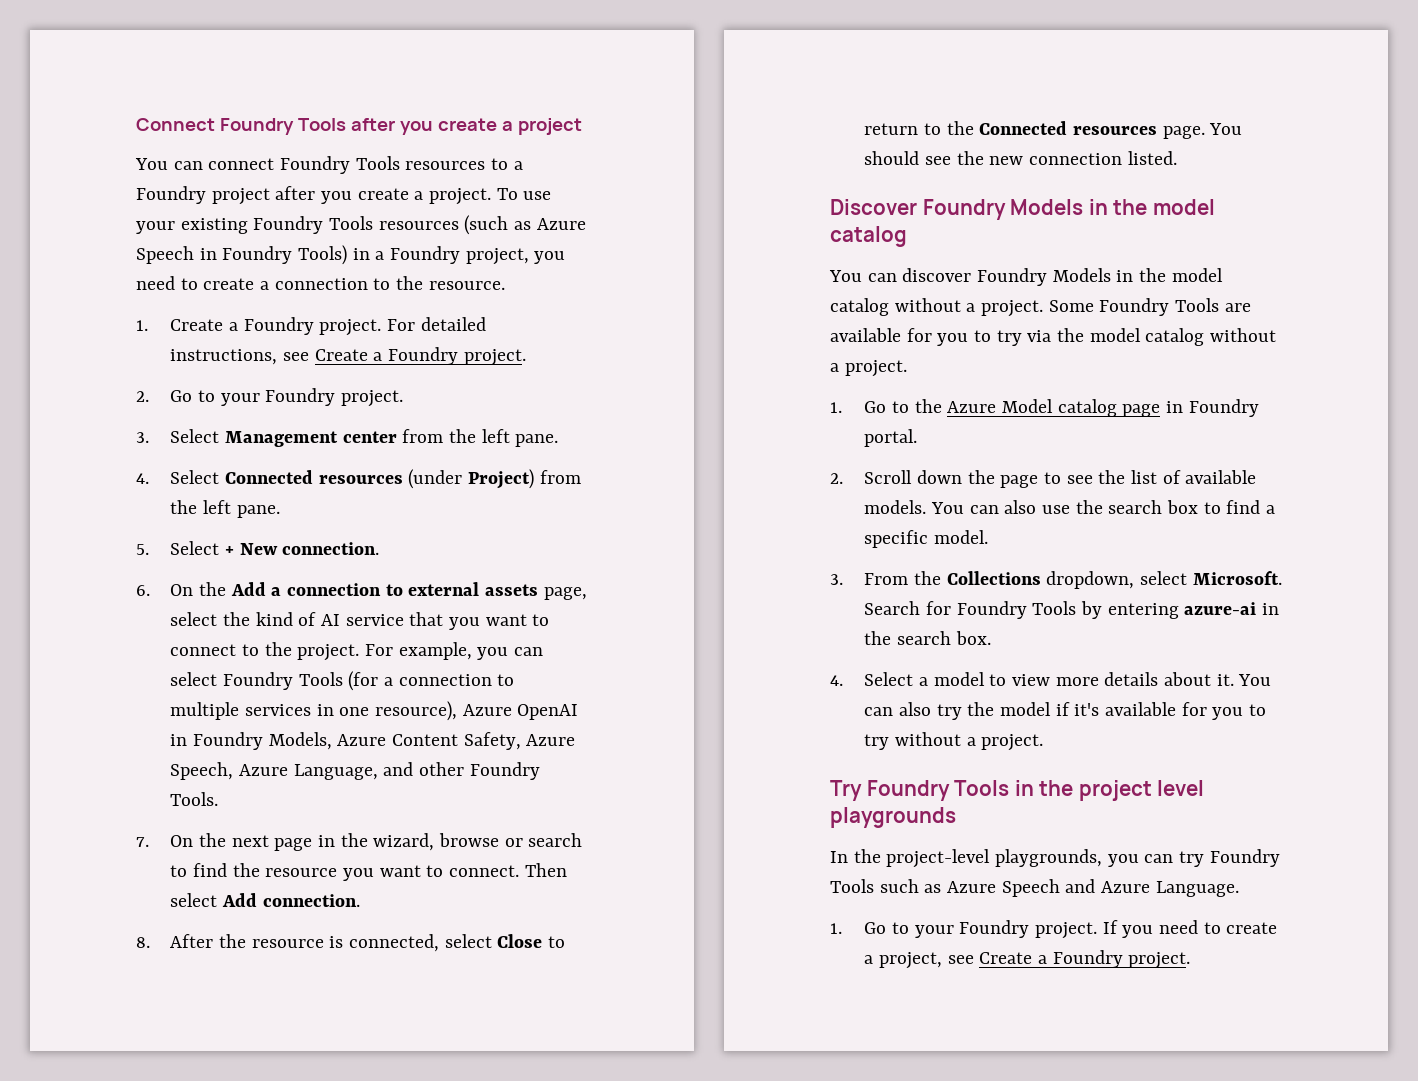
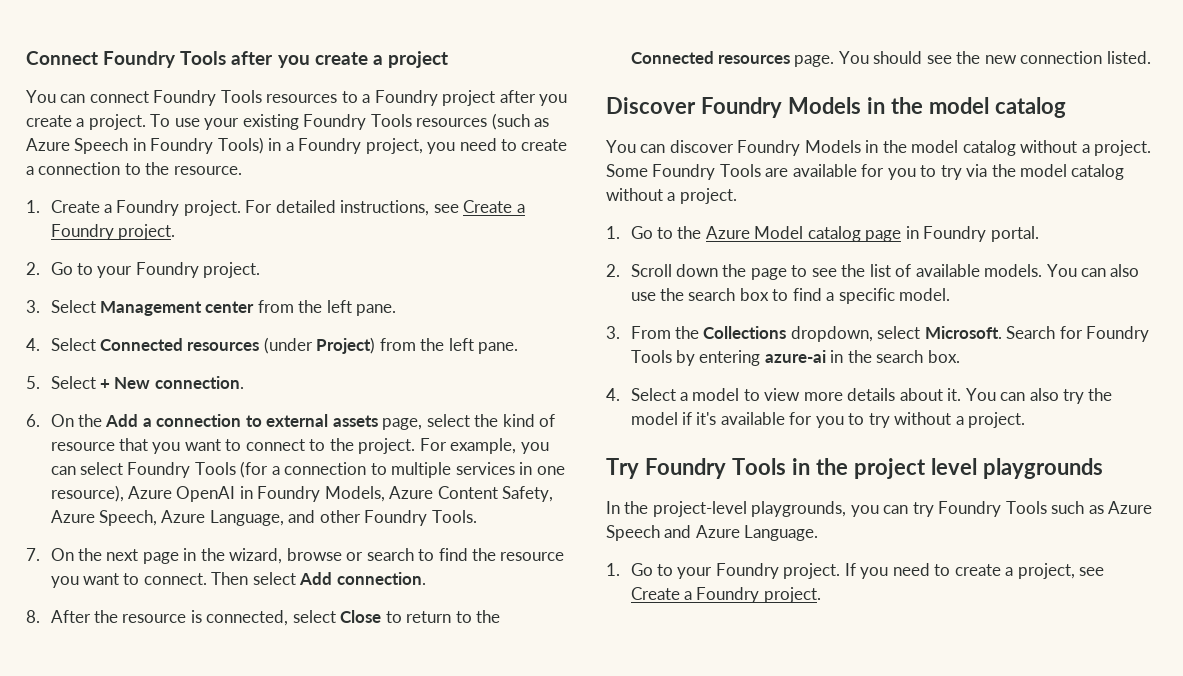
- 6. On the Add a connection to external assets page, select the kind of AI service that you want to connect to the project.
+ 6. On the Add a connection to external assets page, select the kind of resource that you want to connect to the project.

